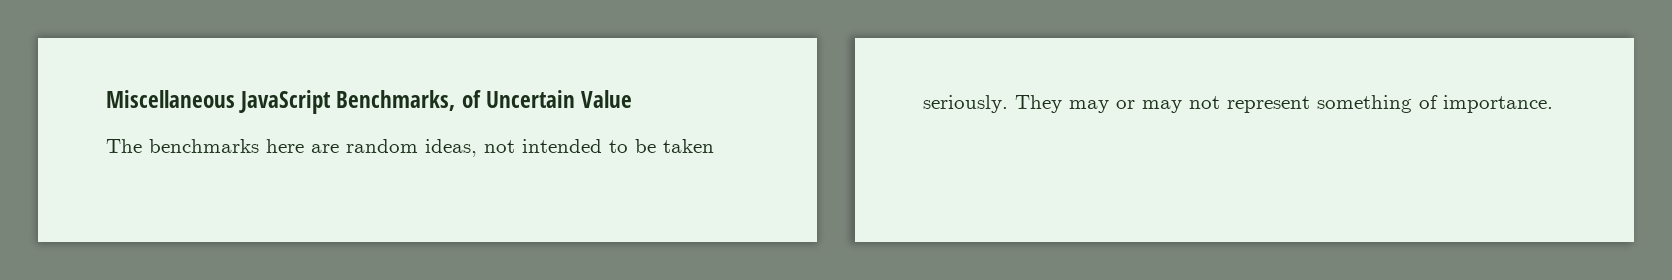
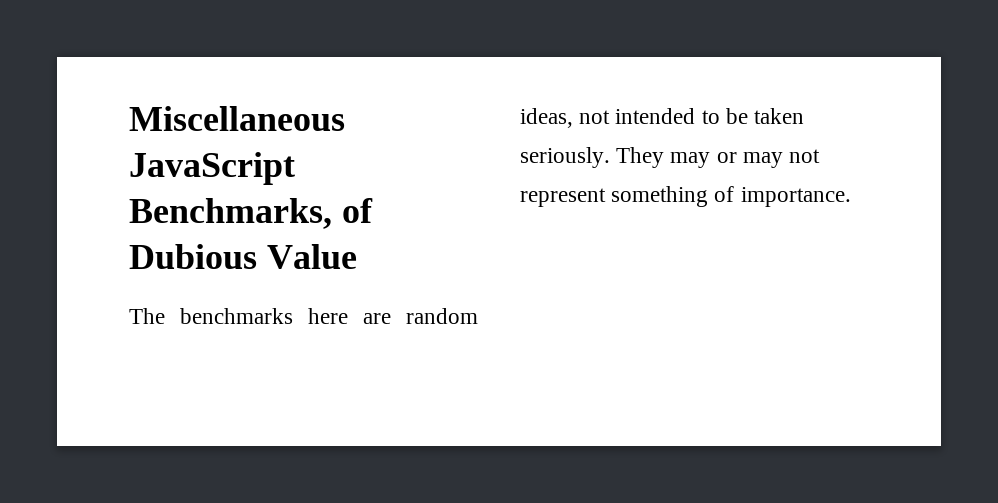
- Miscellaneous JavaScript Benchmarks, of Uncertain Value
+ Miscellaneous JavaScript Benchmarks, of Dubious Value

